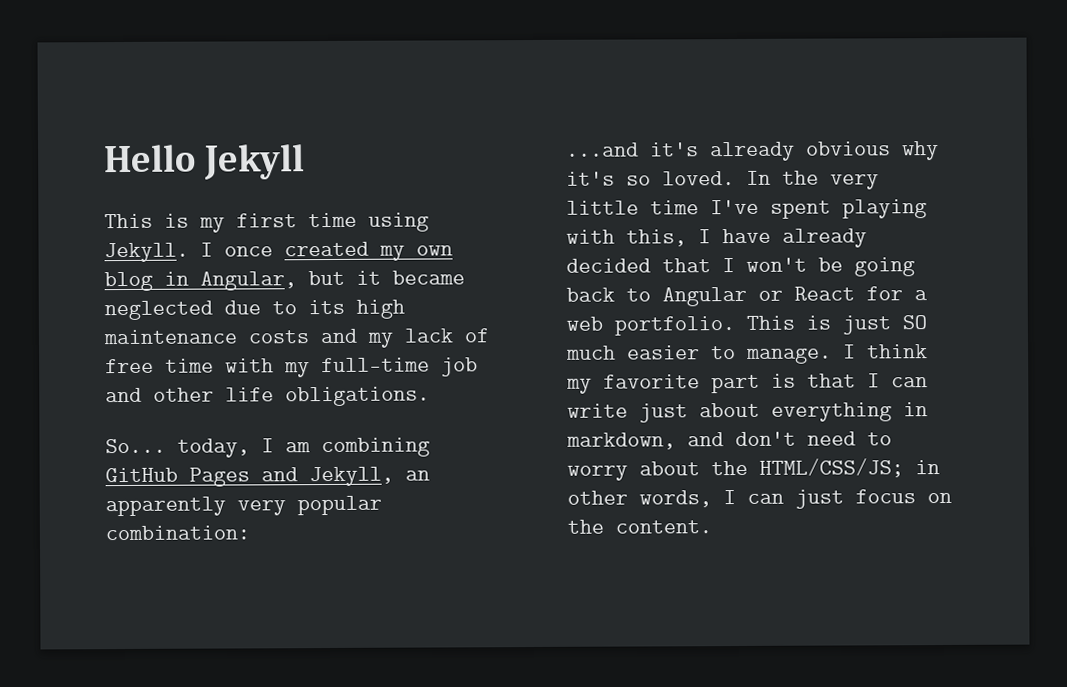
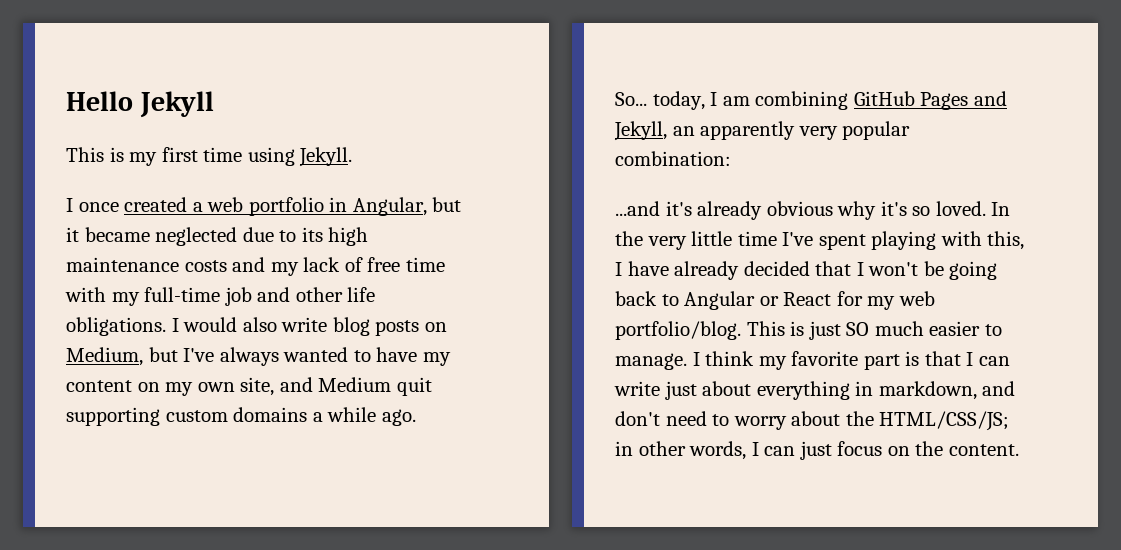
- This is my first time using Jekyll. I once created my own blog in Angular, but it became neglected due to its high maintenance costs and my lack of free time with my full-time job and other life obligations.
+ This is my first time using Jekyll.
+ I once created a web portfolio in Angular, but it became neglected due to its high maintenance costs and my lack of free time with my full-time job and other life obligations. I would also write blog posts on Medium, but I've always wanted to have my content on my own site, and Medium quit supporting custom domains a while ago.
- In the very little time I've spent playing with this, I have already decided that I won't be going back to Angular or React for a web portfolio.
+ In the very little time I've spent playing with this, I have already decided that I won't be going back to Angular or React for my web portfolio/blog.

